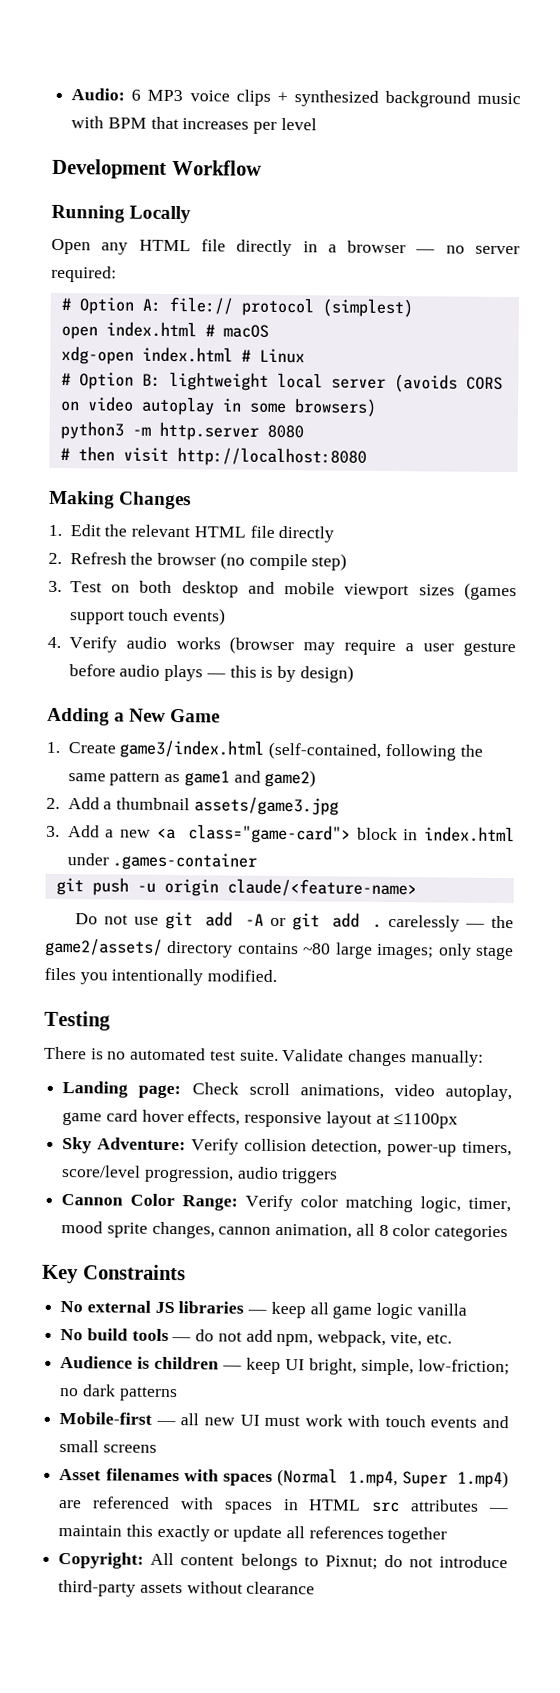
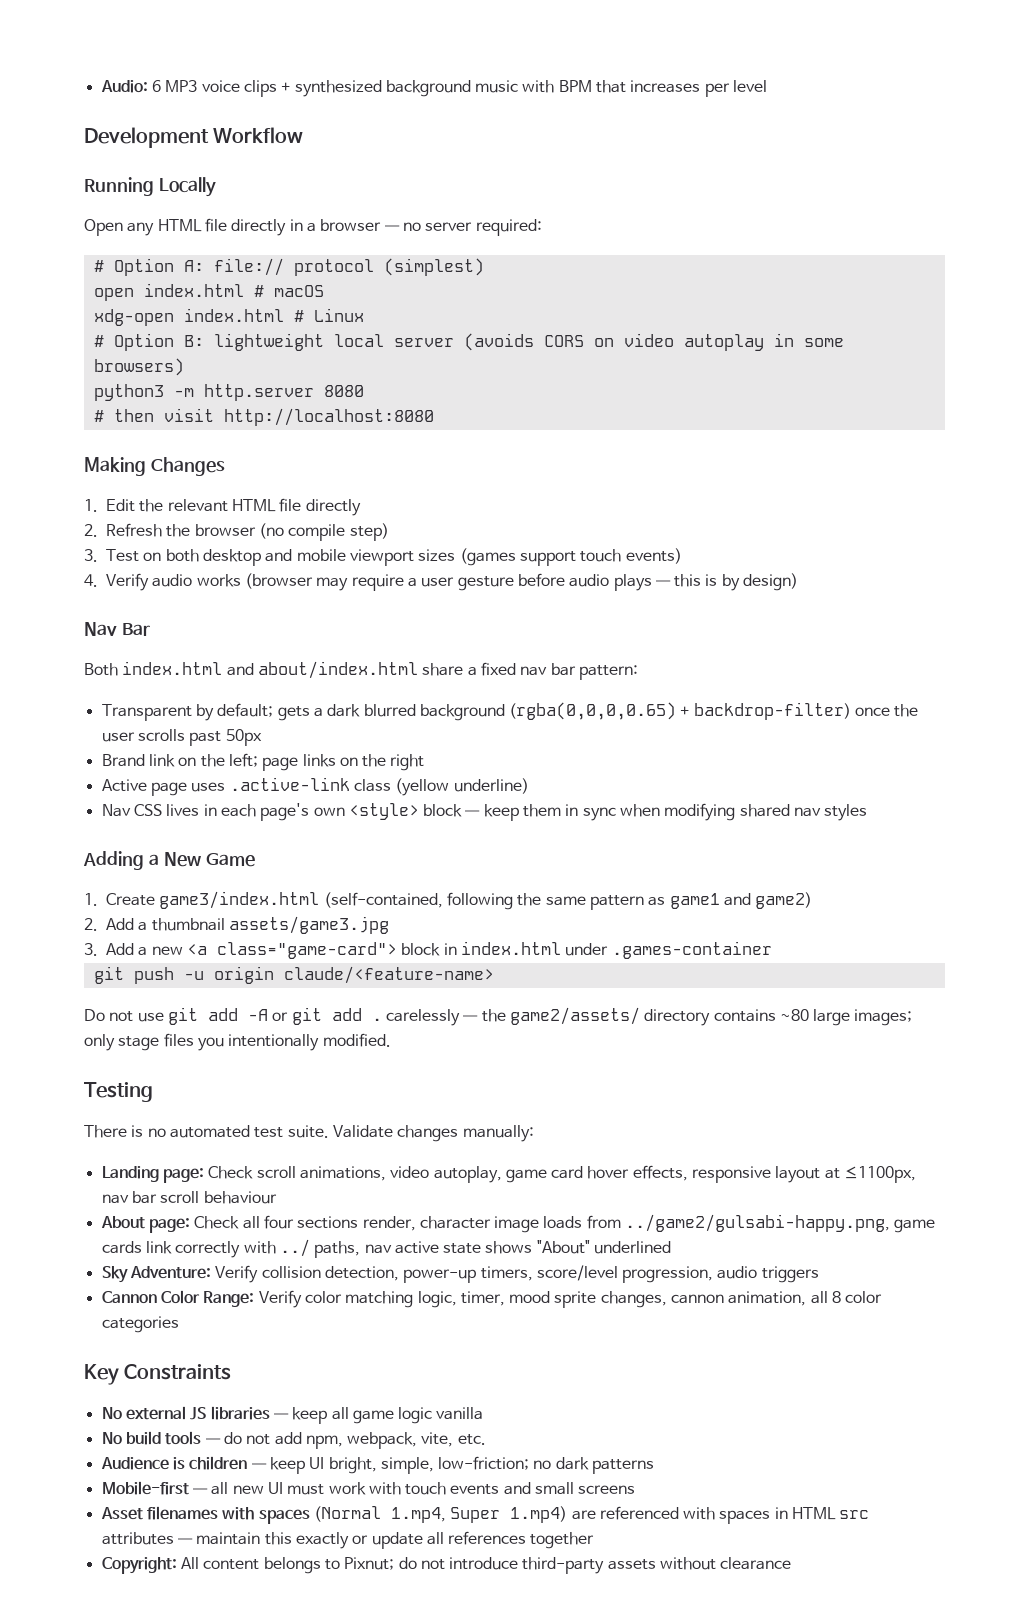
+ Nav Bar
+ Both index.html and about/index.html share a fixed nav bar pattern:
+ Transparent by default; gets a dark blurred background (rgba(0,0,0,0.65) + backdrop-filter) once the user scrolls past 50px
+ Brand link on the left; page links on the right
+ Active page uses .active-link class (yellow underline)
+ Nav CSS lives in each page's own <style> block — keep them in sync when modifying shared nav styles
- Landing page: Check scroll animations, video autoplay, game card hover effects, responsive layout at ≤1100px
+ Landing page: Check scroll animations, video autoplay, game card hover effects, responsive layout at ≤1100px, nav bar scroll behaviour
+ About page: Check all four sections render, character image loads from ../game2/gulsabi-happy.png, game cards link correctly with ../ paths, nav active state shows "About" underlined

